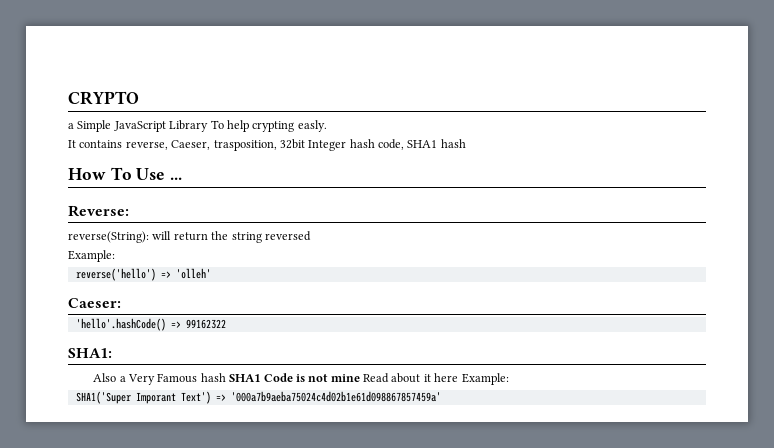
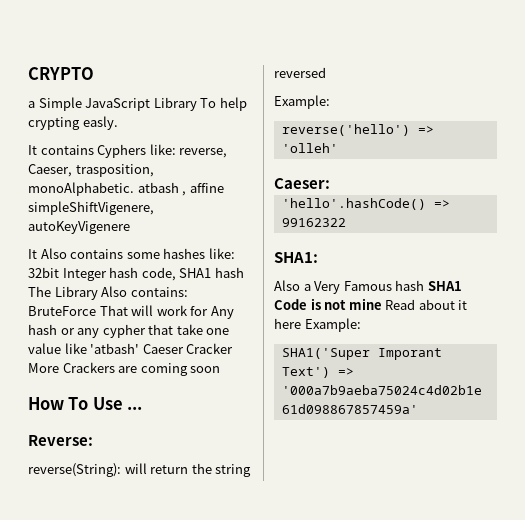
- It contains reverse, Caeser, trasposition, 32bit Integer hash code, SHA1 hash
+ It contains Cyphers like: reverse, Caeser, trasposition, monoAlphabetic. atbash , affine simpleShiftVigenere, autoKeyVigenere
+ It Also contains some hashes like: 32bit Integer hash code, SHA1 hash The Library Also contains: BruteForce That will work for Any hash or any cypher that take one value like 'atbash' Caeser Cracker More Crackers are coming soon

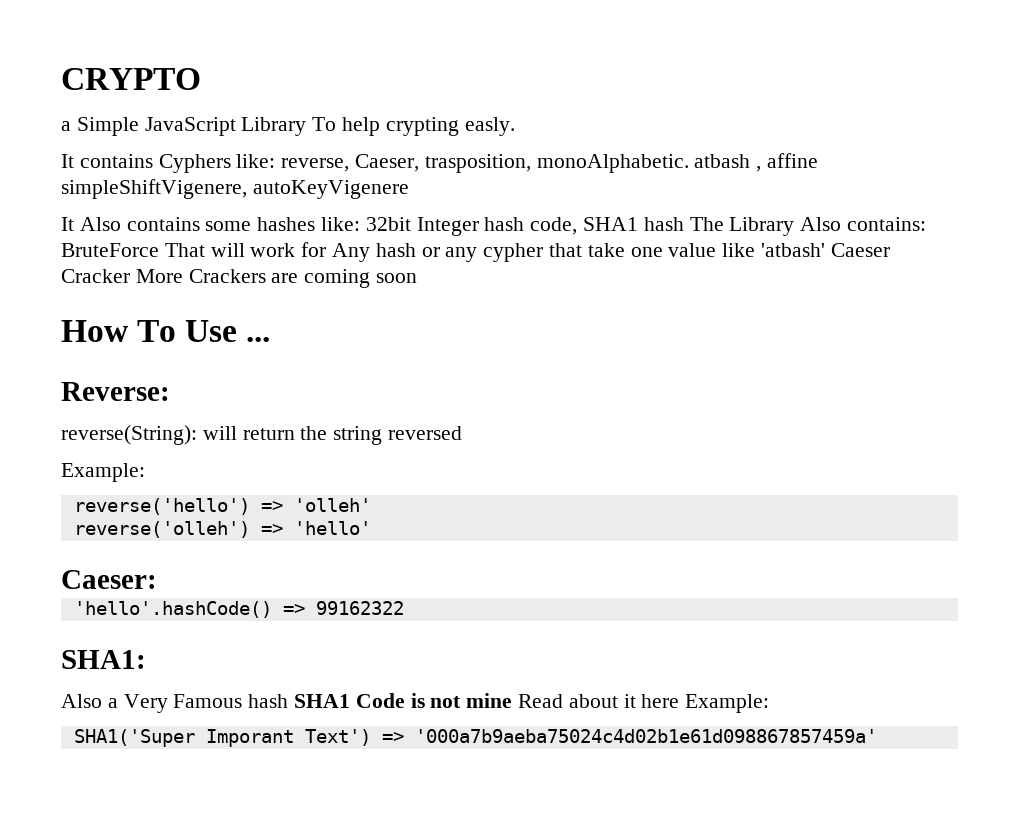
+ reverse('olleh') => 'hello'

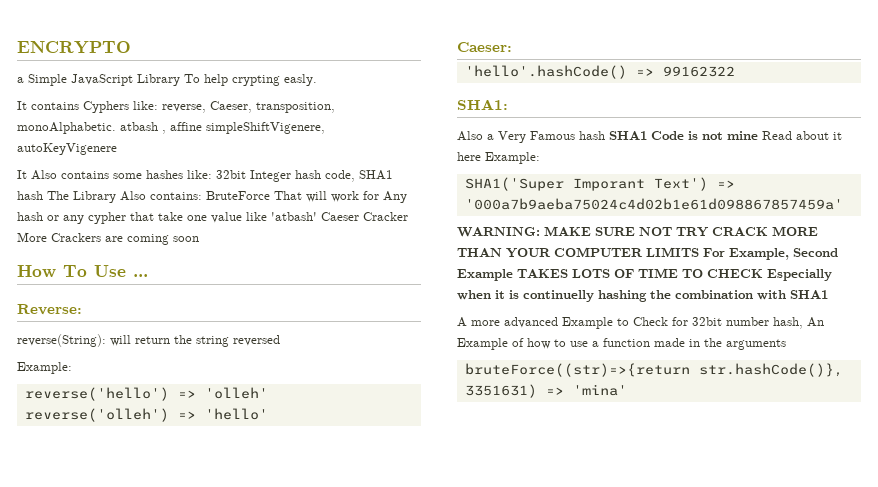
- CRYPTO
+ ENCRYPTO
- It contains Cyphers like: reverse, Caeser, trasposition, monoAlphabetic. atbash , affine simpleShiftVigenere, autoKeyVigenere
+ It contains Cyphers like: reverse, Caeser, transposition, monoAlphabetic. atbash , affine simpleShiftVigenere, autoKeyVigenere
+ WARNING: MAKE SURE NOT TRY CRACK MORE THAN YOUR COMPUTER LIMITS For Example, Second Example TAKES LOTS OF TIME TO CHECK Especially when it is continuelly hashing the combination with SHA1
+ A more advanced Example to Check for 32bit number hash, An Example of how to use a function made in the arguments
+ bruteForce((str)=>{return str.hashCode()}, 3351631) => 'mina'

